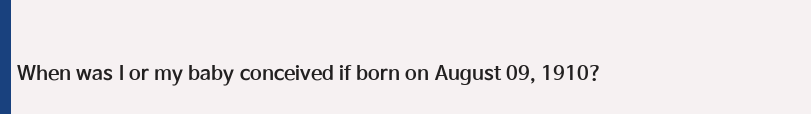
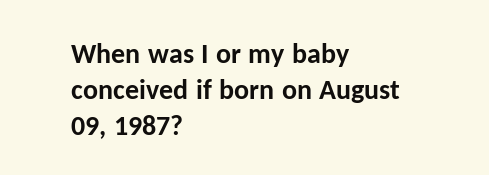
- When was I or my baby conceived if born on August 09, 1910?
+ When was I or my baby conceived if born on August 09, 1987?

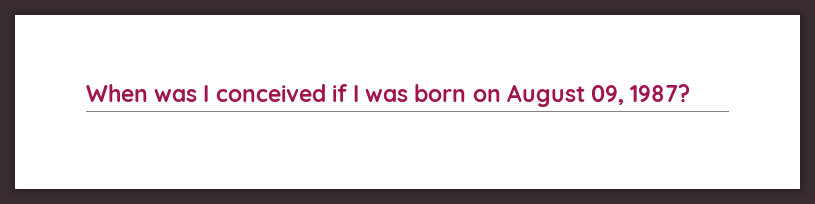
- When was I or my baby conceived if born on August 09, 1987?
+ When was I conceived if I was born on August 09, 1987?

